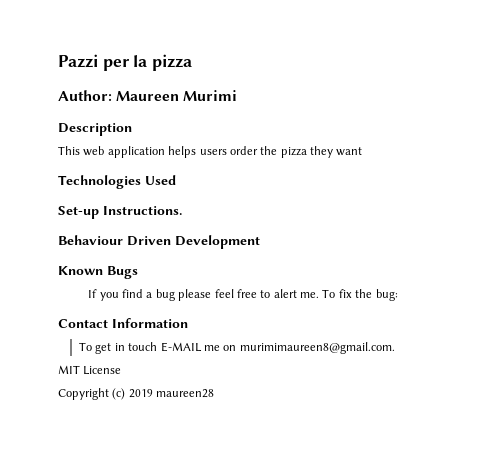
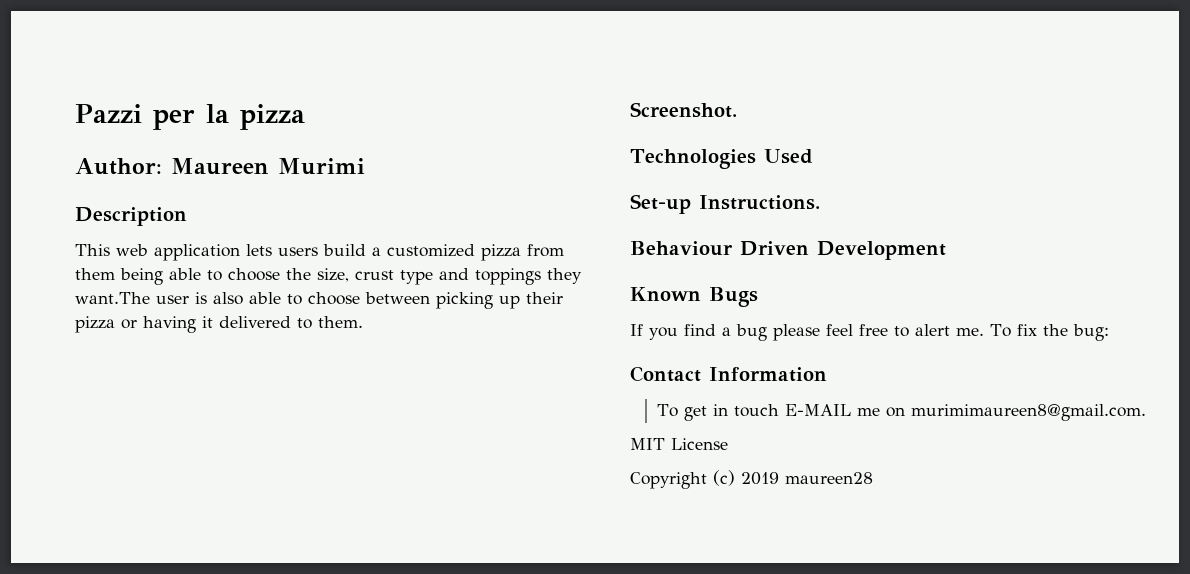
- This web application helps users order the pizza they want
+ This web application lets users build a customized pizza from them being able to choose the size, crust type and toppings they want.The user is also able to choose between picking up their pizza or having it delivered to them.
+ Screenshot.

